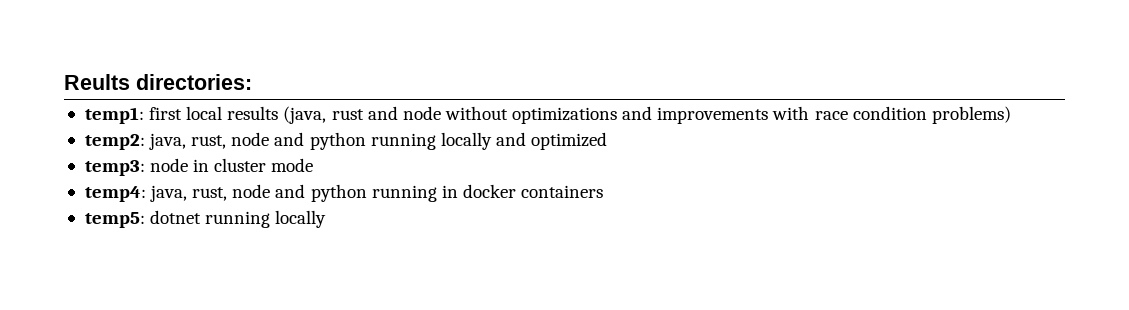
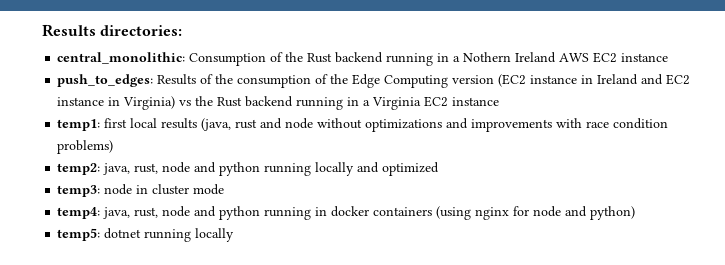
- Reults directories:
+ Results directories:
+ central_monolithic: Consumption of the Rust backend running in a Nothern Ireland AWS EC2 instance
+ push_to_edges: Results of the consumption of the Edge Computing version (EC2 instance in Ireland and EC2 instance in Virginia) vs the Rust backend running in a Virginia EC2 instance
- temp4: java, rust, node and python running in docker containers
+ temp4: java, rust, node and python running in docker containers (using nginx for node and python)

